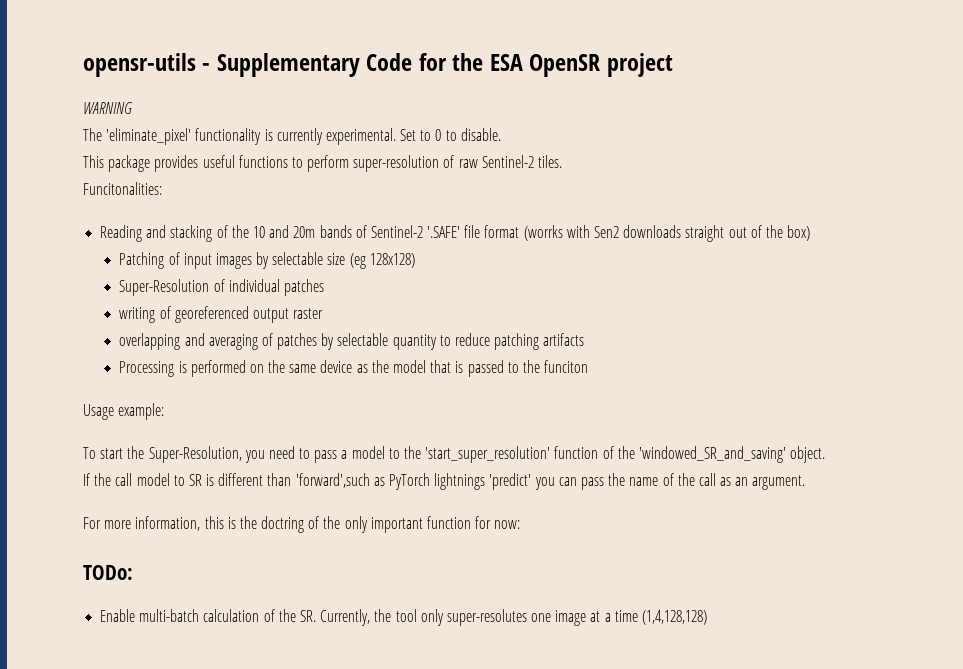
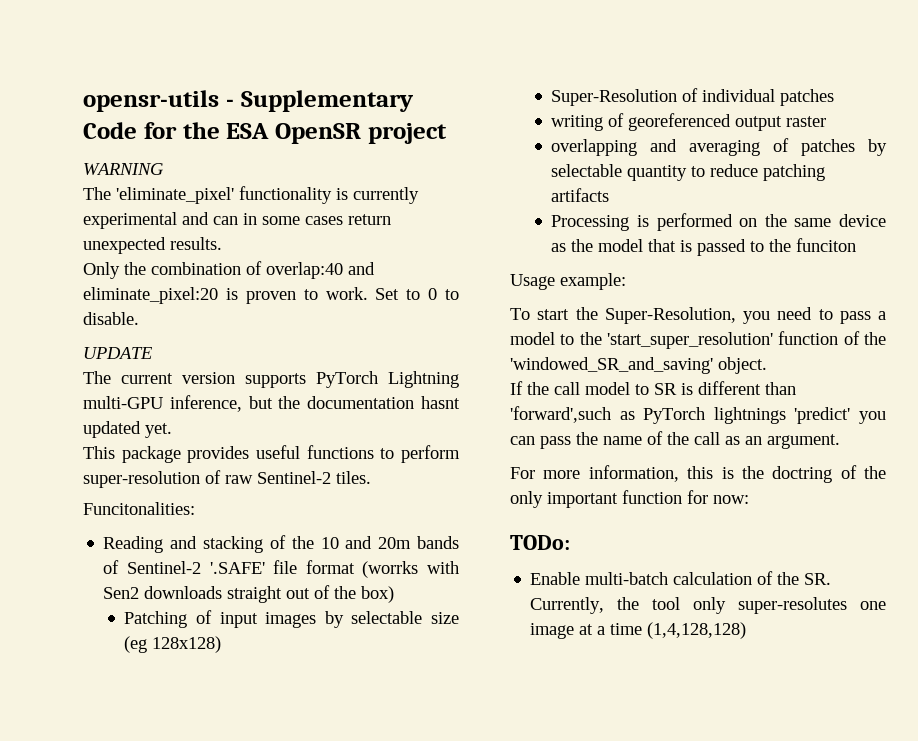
- The 'eliminate_pixel' functionality is currently experimental.
+ The 'eliminate_pixel' functionality is currently experimental and can in some cases return unexpected results.
+ Only the combination of overlap:40 and eliminate_pixel:20 is proven to work.
+ UPDATE
+ The current version supports PyTorch Lightning multi-GPU inference, but the documentation hasnt updated yet.

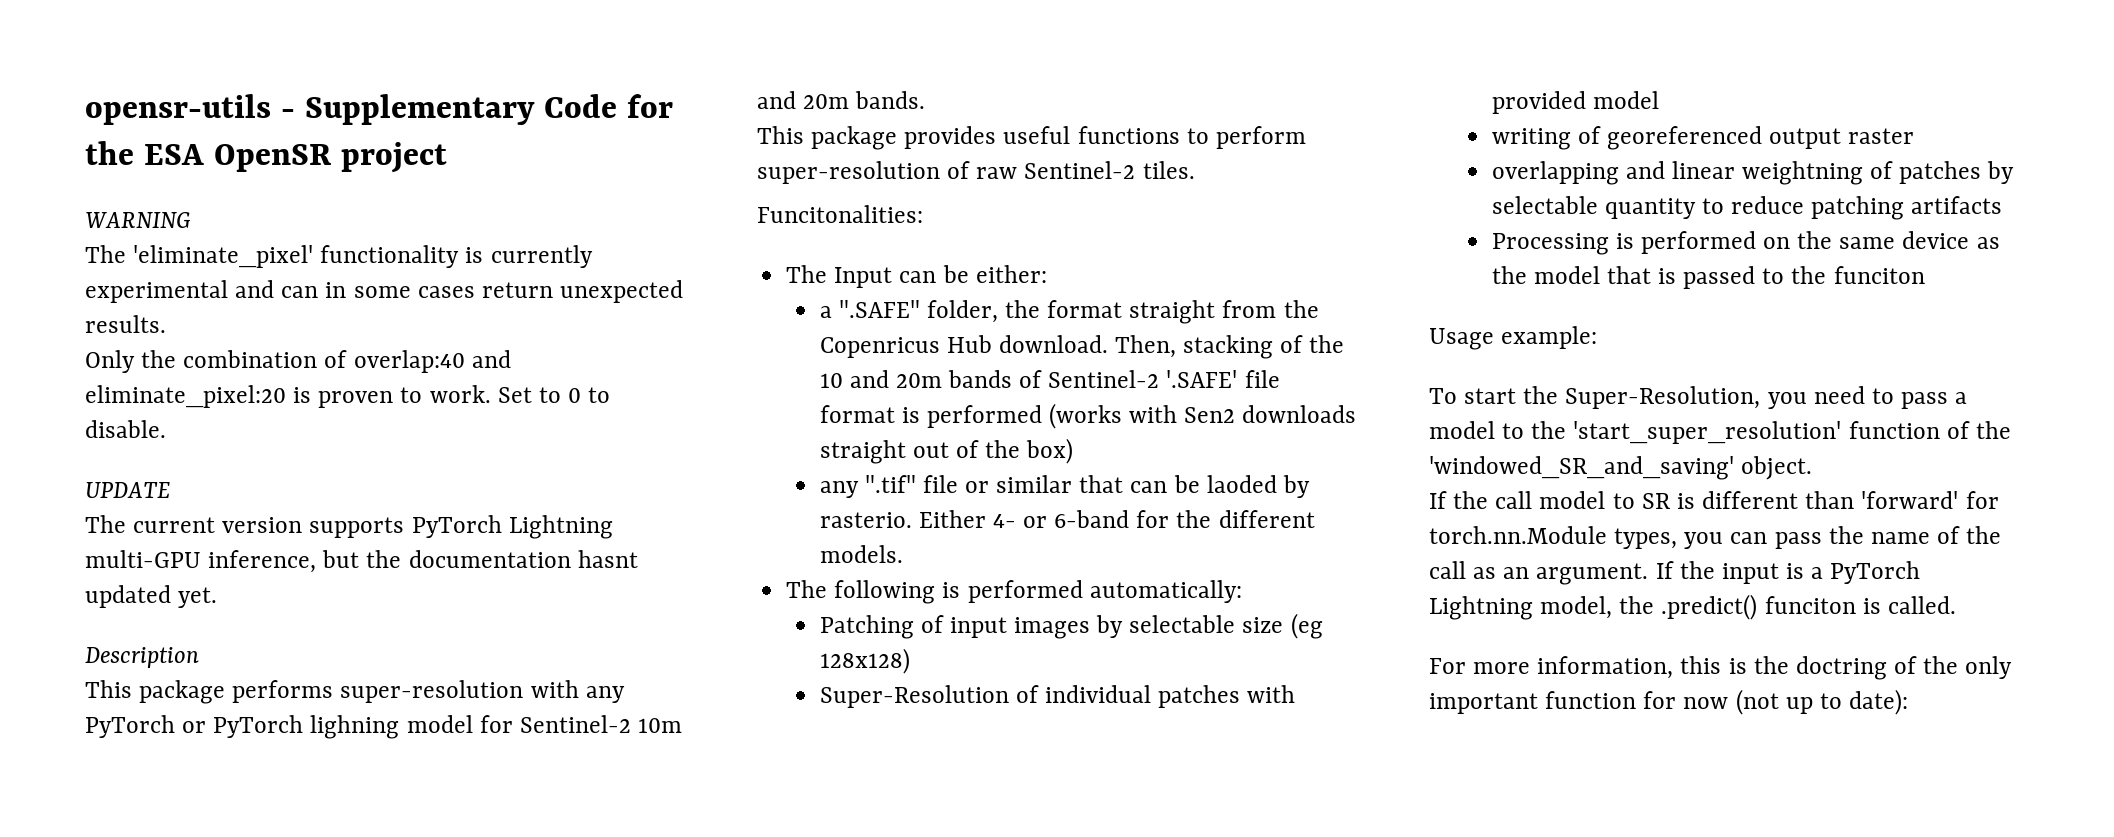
+ Description
+ This package performs super-resolution with any PyTorch or PyTorch lighning model for Sentinel-2 10m and 20m bands.
- Reading and stacking of the 10 and 20m bands of Sentinel-2 '.SAFE' file format (worrks with Sen2 downloads straight out of the box)
+ The Input can be either:
+ a ".SAFE" folder, the format straight from the Copenricus Hub download. Then, stacking of the 10 and 20m bands of Sentinel-2 '.SAFE' file format is performed (works with Sen2 downloads straight out of the box)
+ any ".tif" file or similar that can be laoded by rasterio. Either 4- or 6-band for the different models.
+ The following is performed automatically:
- Super-Resolution of individual patches
+ Super-Resolution of individual patches with provided model
- overlapping and averaging of patches by selectable quantity to reduce patching artifacts
+ overlapping and linear weightning of patches by selectable quantity to reduce patching artifacts
- If the call model to SR is different than 'forward',such as PyTorch lightnings 'predict' you can pass the name of the call as an argument.
+ If the call model to SR is different than 'forward' for torch.nn.Module types, you can pass the name of the call as an argument. If the input is a PyTorch Lightning model, the .predict() funciton is called.
- For more information, this is the doctring of the only important function for now:
- TODo:
- Enable multi-batch calculation of the SR. Currently, the tool only super-resolutes one image at a time (1,4,128,128)
+ For more information, this is the doctring of the only important function for now (not up to date):

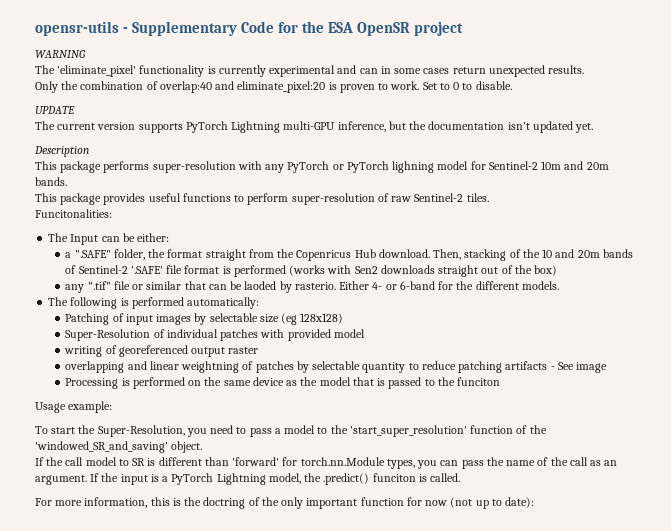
- The current version supports PyTorch Lightning multi-GPU inference, but the documentation hasnt updated yet.
+ The current version supports PyTorch Lightning multi-GPU inference, but the documentation isn't updated yet.
- overlapping and linear weightning of patches by selectable quantity to reduce patching artifacts
+ overlapping and linear weightning of patches by selectable quantity to reduce patching artifacts - See image

